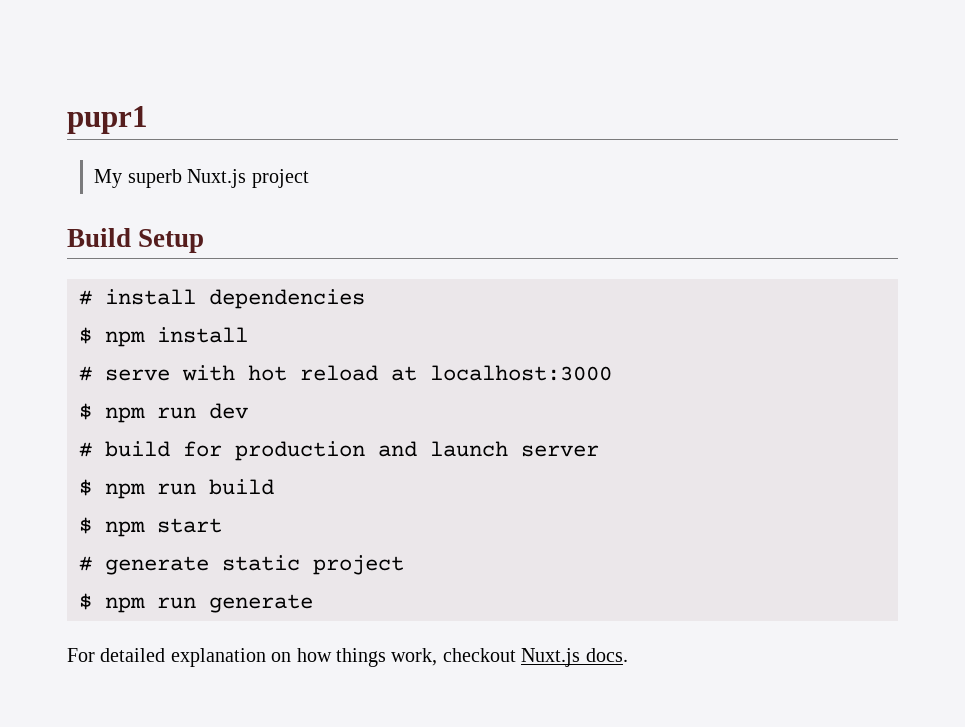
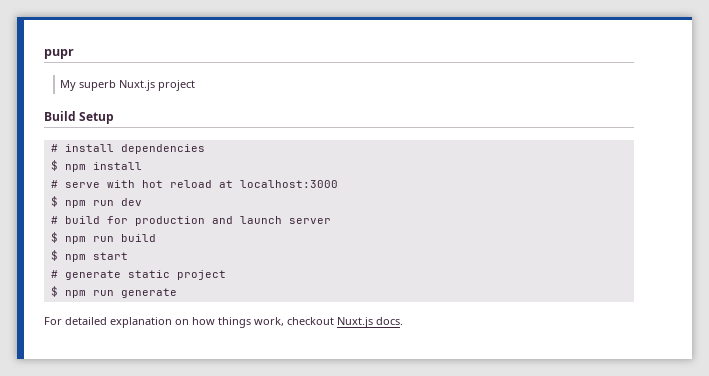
- pupr1
+ pupr

